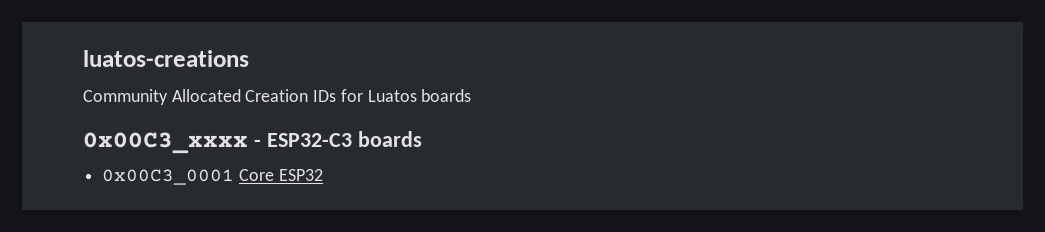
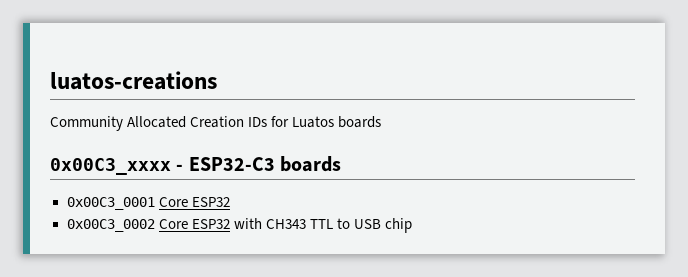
+ 0x00C3_0002 Core ESP32 with CH343 TTL to USB chip

